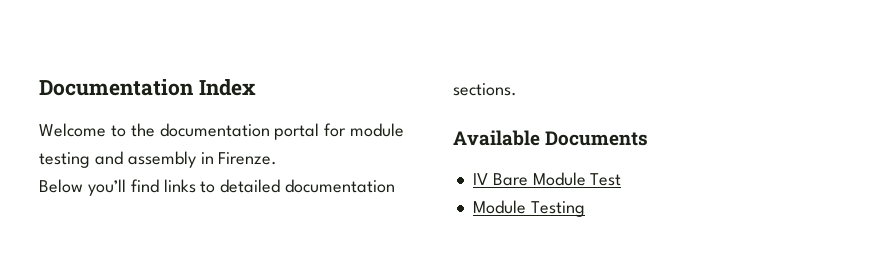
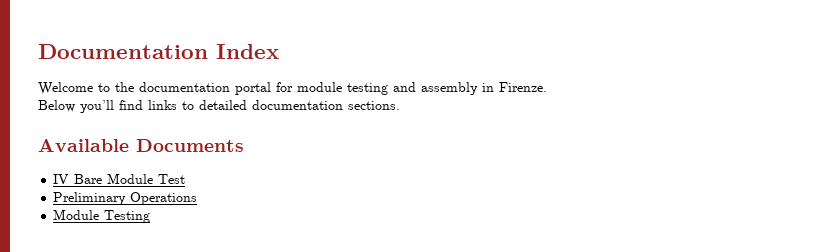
+ Preliminary Operations

